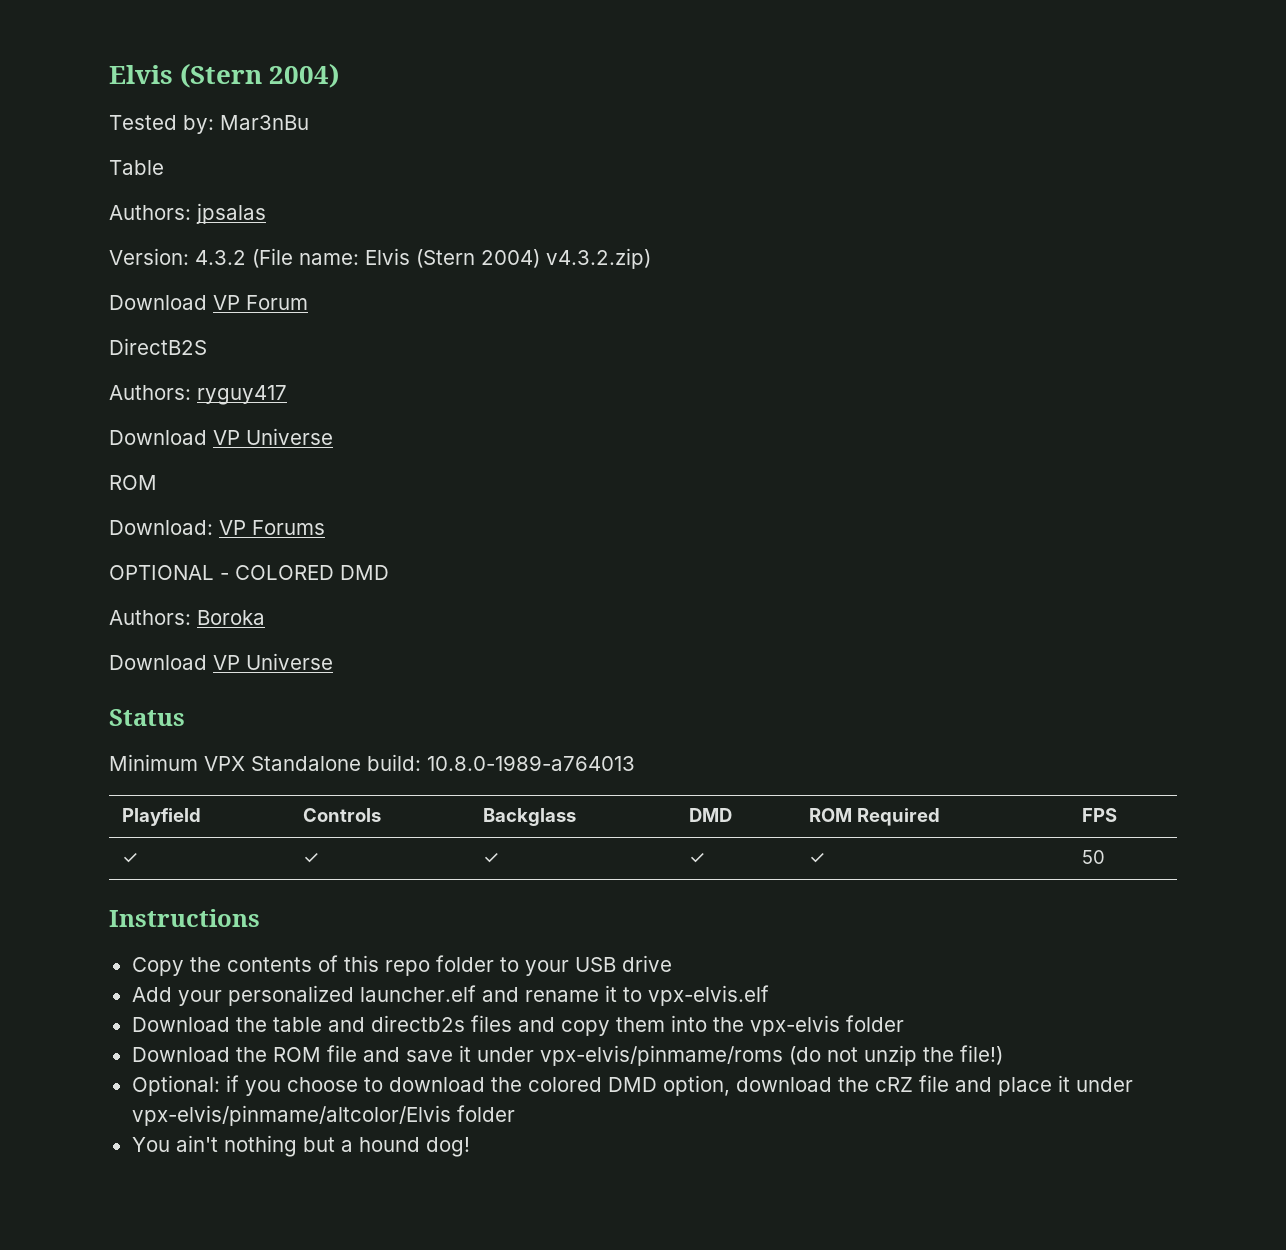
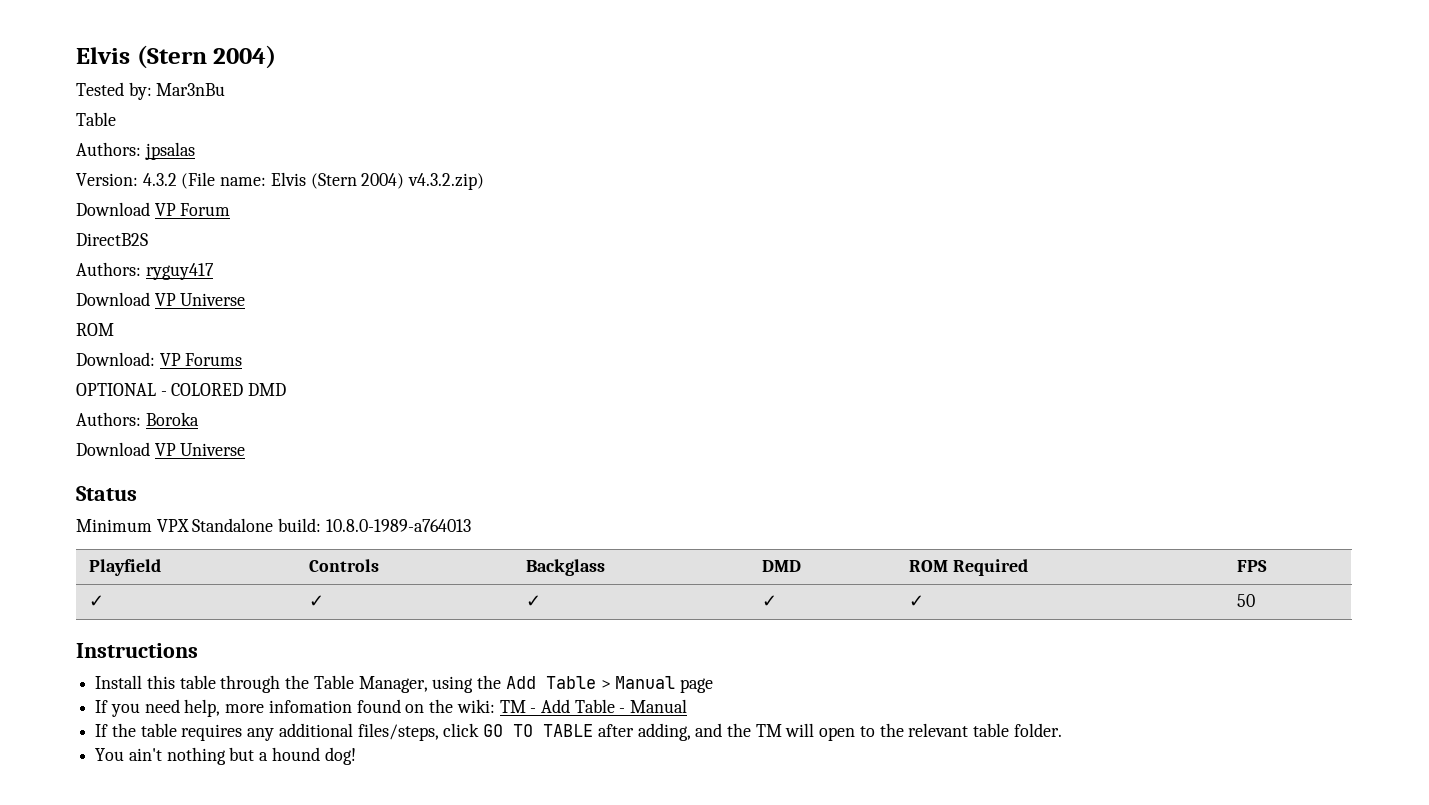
- Copy the contents of this repo folder to your USB drive
- Add your personalized launcher.elf and rename it to vpx-elvis.elf
- Download the table and directb2s files and copy them into the vpx-elvis folder
- Download the ROM file and save it under vpx-elvis/pinmame/roms (do not unzip the file!)
- Optional: if you choose to download the colored DMD option, download the cRZ file and place it under vpx-elvis/pinmame/altcolor/Elvis folder
+ Install this table through the Table Manager, using the Add Table > Manual page
+ If you need help, more infomation found on the wiki: TM - Add Table - Manual
+ If the table requires any additional files/steps, click GO TO TABLE after adding, and the TM will open to the relevant table folder.

